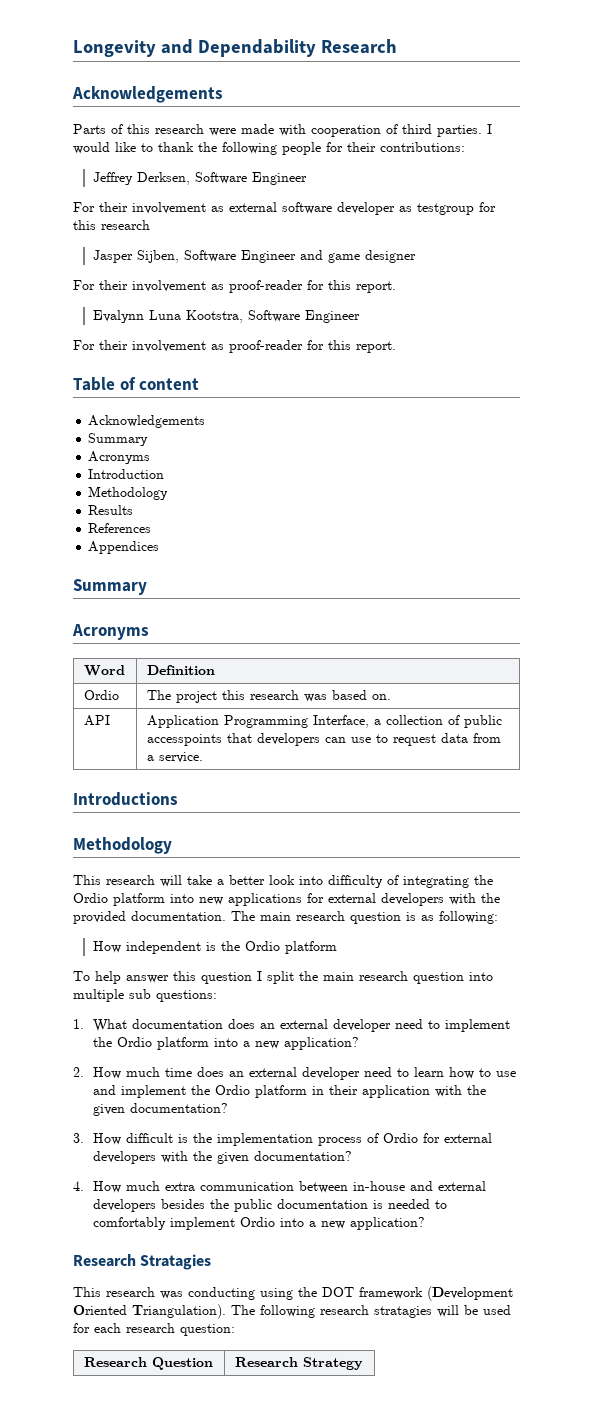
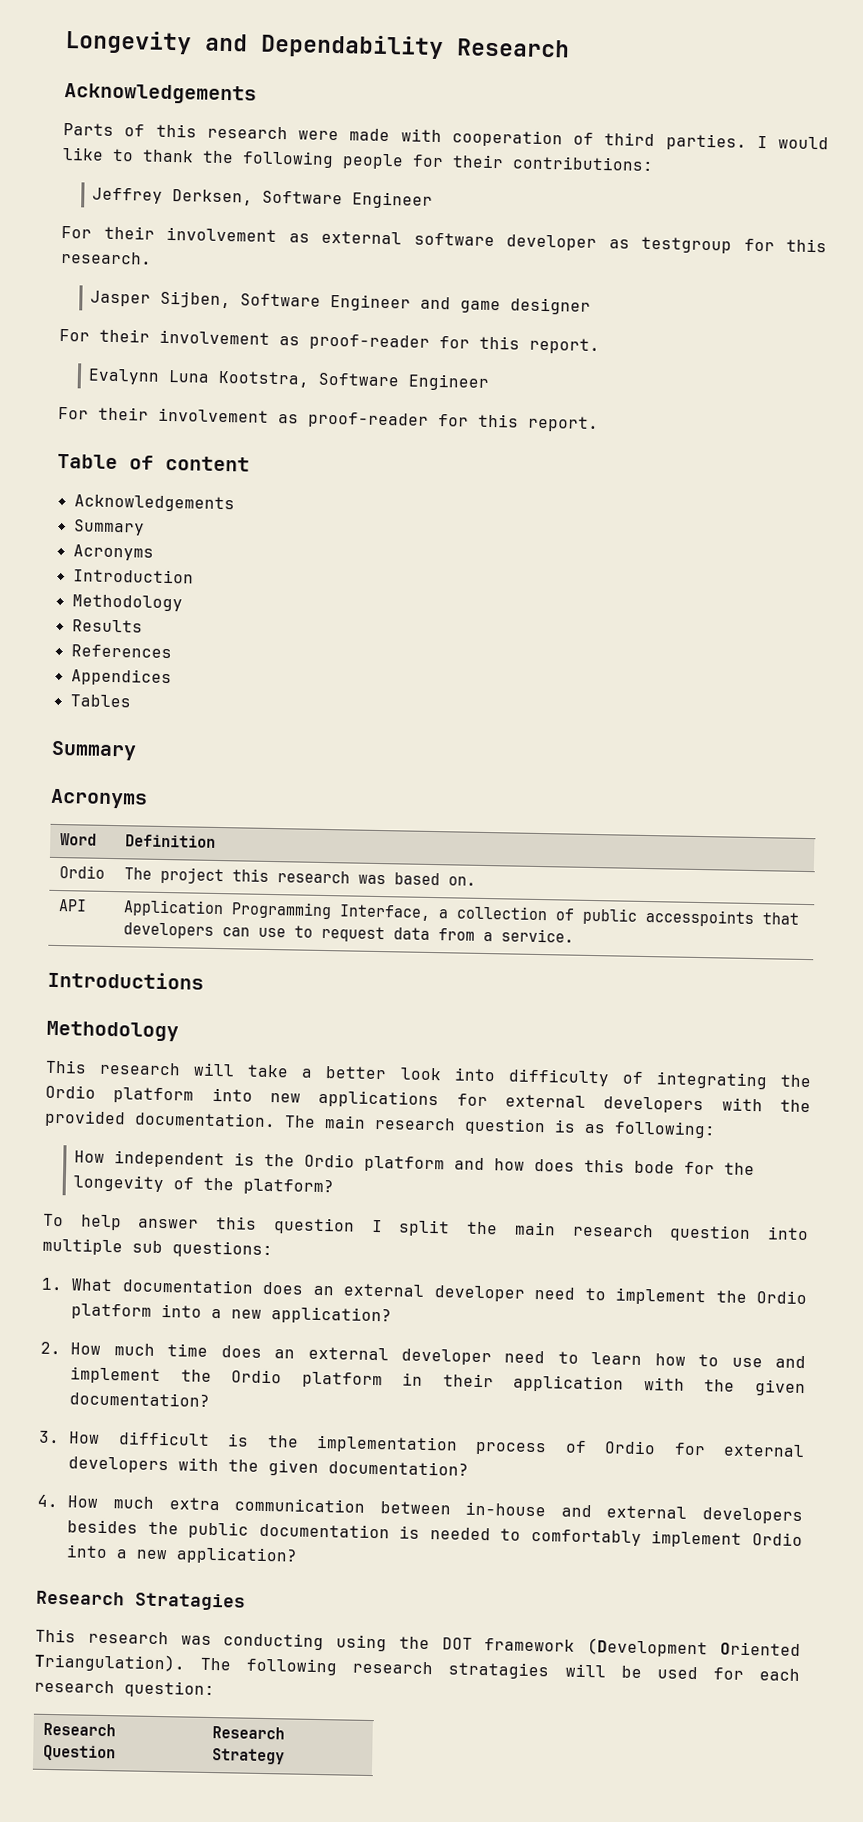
- For their involvement as external software developer as testgroup for this research
+ For their involvement as external software developer as testgroup for this research.
+ Tables
- How independent is the Ordio platform
+ How independent is the Ordio platform and how does this bode for the longevity of the platform?

